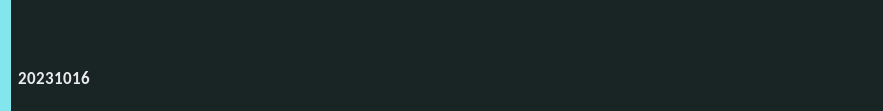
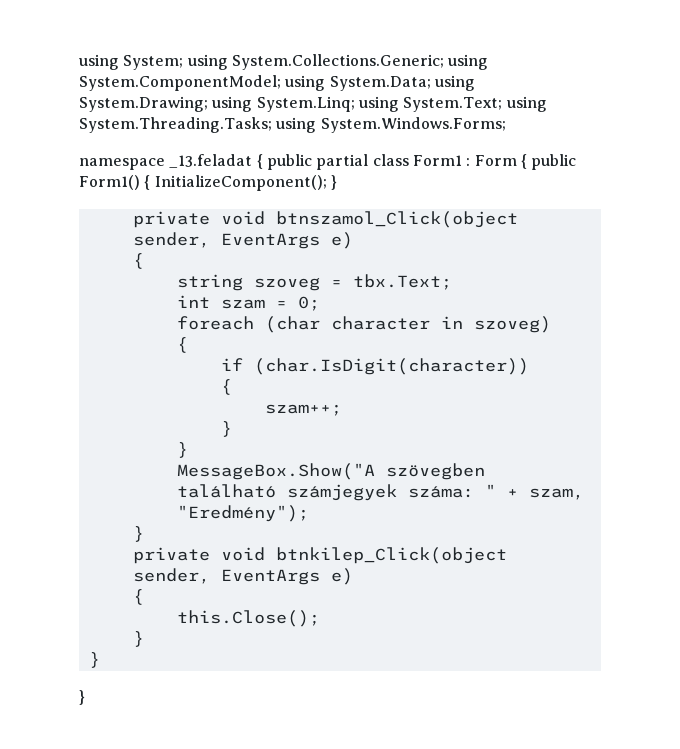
- 20231016
+ using System; using System.Collections.Generic; using System.ComponentModel; using System.Data; using System.Drawing; using System.Linq; using System.Text; using System.Threading.Tasks; using System.Windows.Forms;
+ namespace _13.feladat { public partial class Form1 : Form { public Form1() { InitializeComponent(); }
+ private void btnszamol_Click(object sender, EventArgs e)
+ {
+ string szoveg = tbx.Text;
+ int szam = 0;
+ foreach (char character in szoveg)
+ {
+ if (char.IsDigit(character))
+ {
+ szam++;
+ }
+ }
+ MessageBox.Show("A szövegben található számjegyek száma: " + szam, "Eredmény");
+ }
+ private void btnkilep_Click(object sender, EventArgs e)
+ {
+ this.Close();
+ }
+ }
+ }

